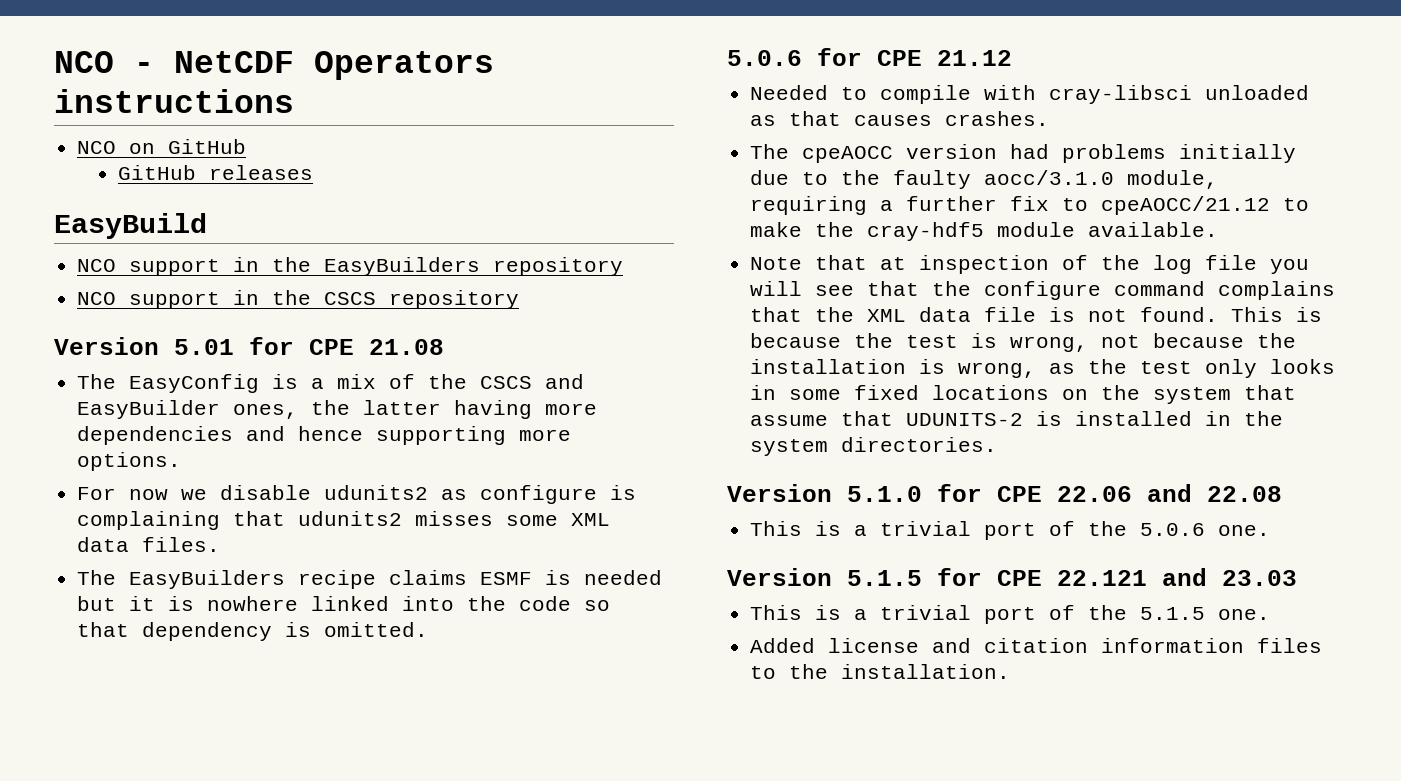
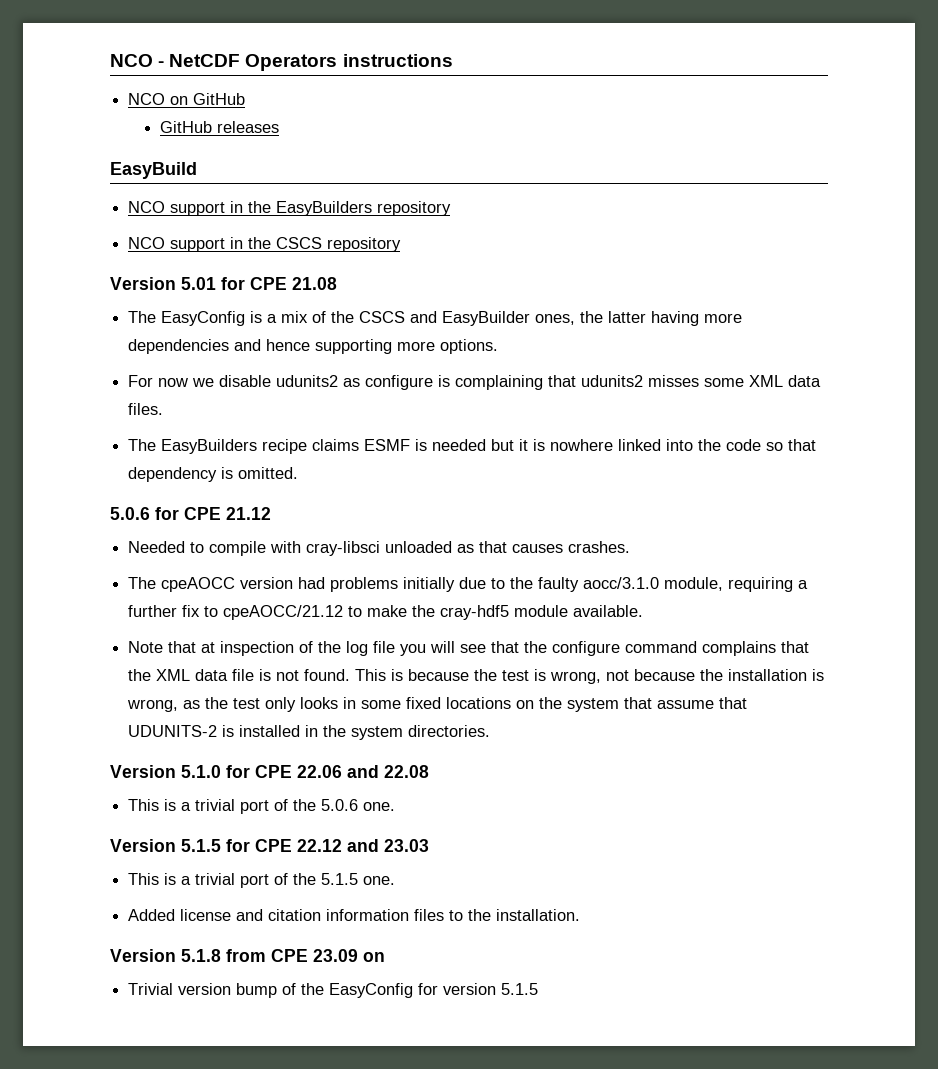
- Version 5.1.5 for CPE 22.121 and 23.03
+ Version 5.1.5 for CPE 22.12 and 23.03
+ Version 5.1.8 from CPE 23.09 on
+ Trivial version bump of the EasyConfig for version 5.1.5

